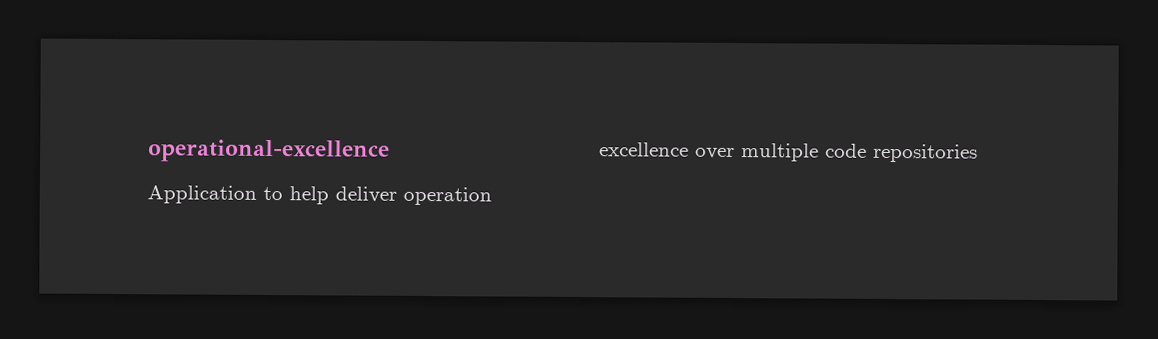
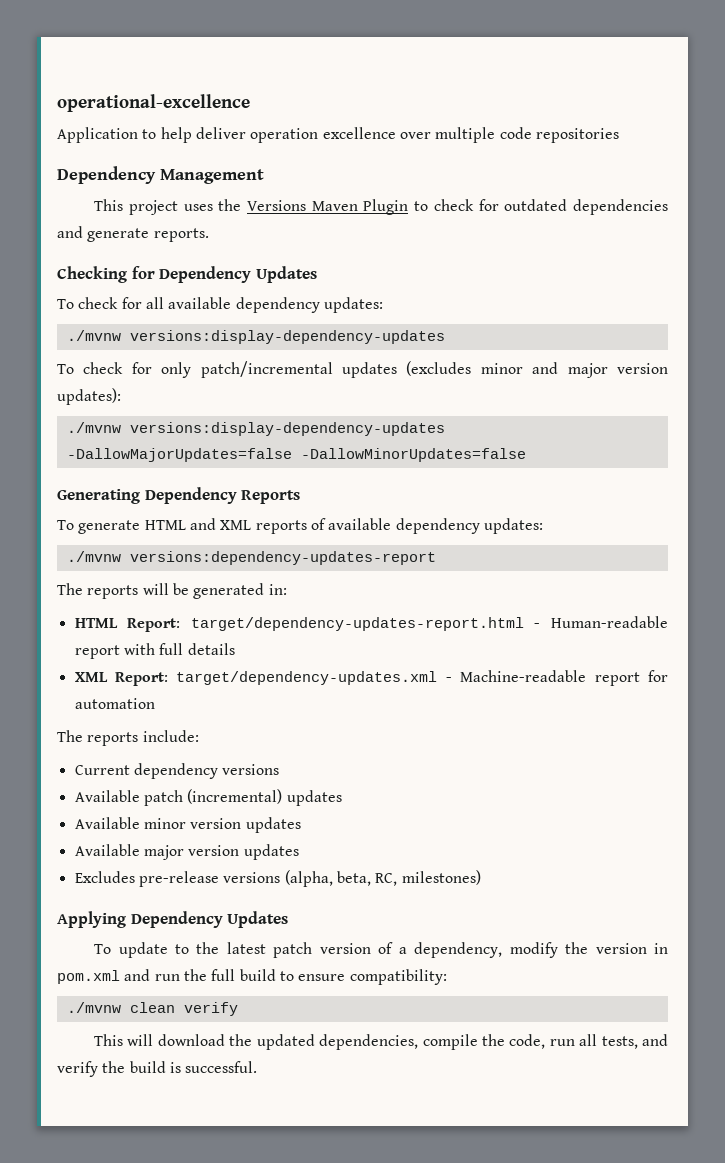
+ Dependency Management
+ This project uses the Versions Maven Plugin to check for outdated dependencies and generate reports.
+ Checking for Dependency Updates
+ To check for all available dependency updates:
+ ./mvnw versions:display-dependency-updates
+ To check for only patch/incremental updates (excludes minor and major version updates):
+ ./mvnw versions:display-dependency-updates -DallowMajorUpdates=false -DallowMinorUpdates=false
+ Generating Dependency Reports
+ To generate HTML and XML reports of available dependency updates:
+ ./mvnw versions:dependency-updates-report
+ The reports will be generated in:
+ HTML Report: target/dependency-updates-report.html - Human-readable report with full details
+ XML Report: target/dependency-updates.xml - Machine-readable report for automation
+ The reports include:
+ Current dependency versions
+ Available patch (incremental) updates
+ Available minor version updates
+ Available major version updates
+ Excludes pre-release versions (alpha, beta, RC, milestones)
+ Applying Dependency Updates
+ To update to the latest patch version of a dependency, modify the version in pom.xml and run the full build to ensure compatibility:
+ ./mvnw clean verify
+ This will download the updated dependencies, compile the code, run all tests, and verify the build is successful.

